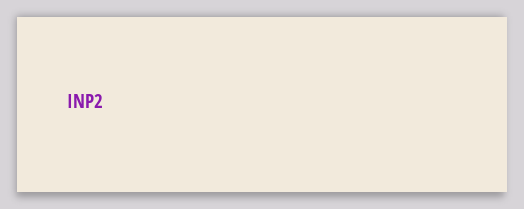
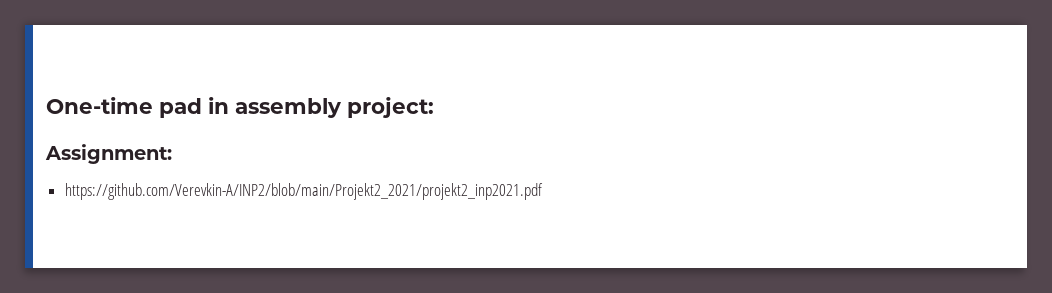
- INP2
+ One-time pad in assembly project:
+ Assignment:
+ https://github.com/Verevkin-A/INP2/blob/main/Projekt2_2021/projekt2_inp2021.pdf

